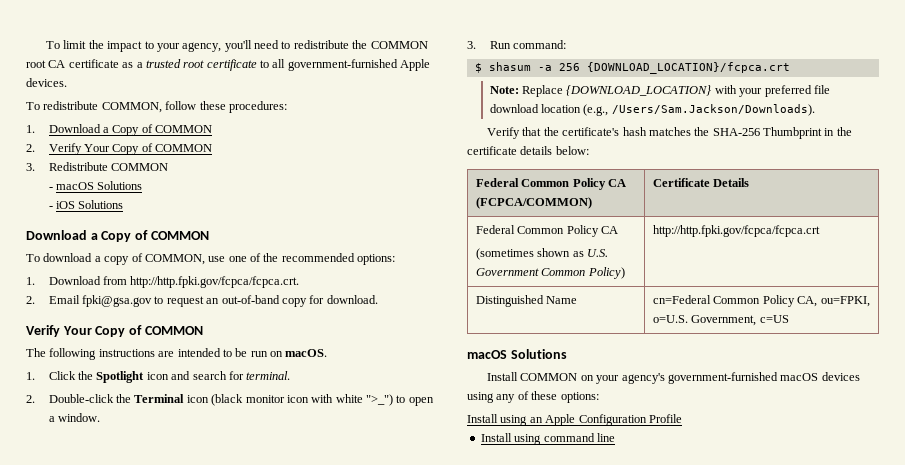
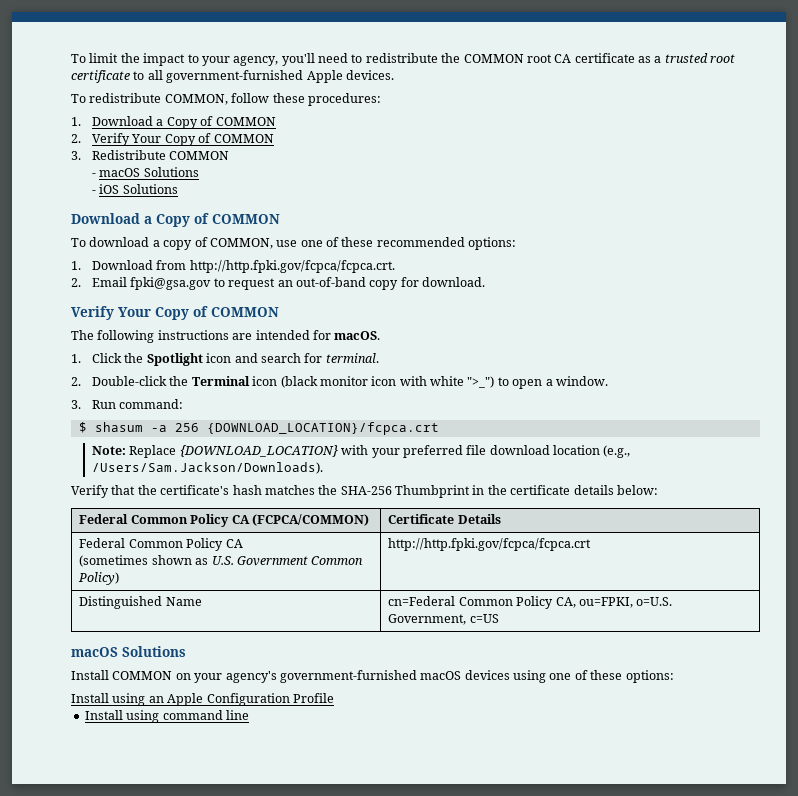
- To download a copy of COMMON, use one of the recommended options:
+ To download a copy of COMMON, use one of these recommended options:
- The following instructions are intended to be run on macOS.
+ The following instructions are intended for macOS.
- Install COMMON on your agency's government-furnished macOS devices using any of these options:
+ Install COMMON on your agency's government-furnished macOS devices using one of these options:

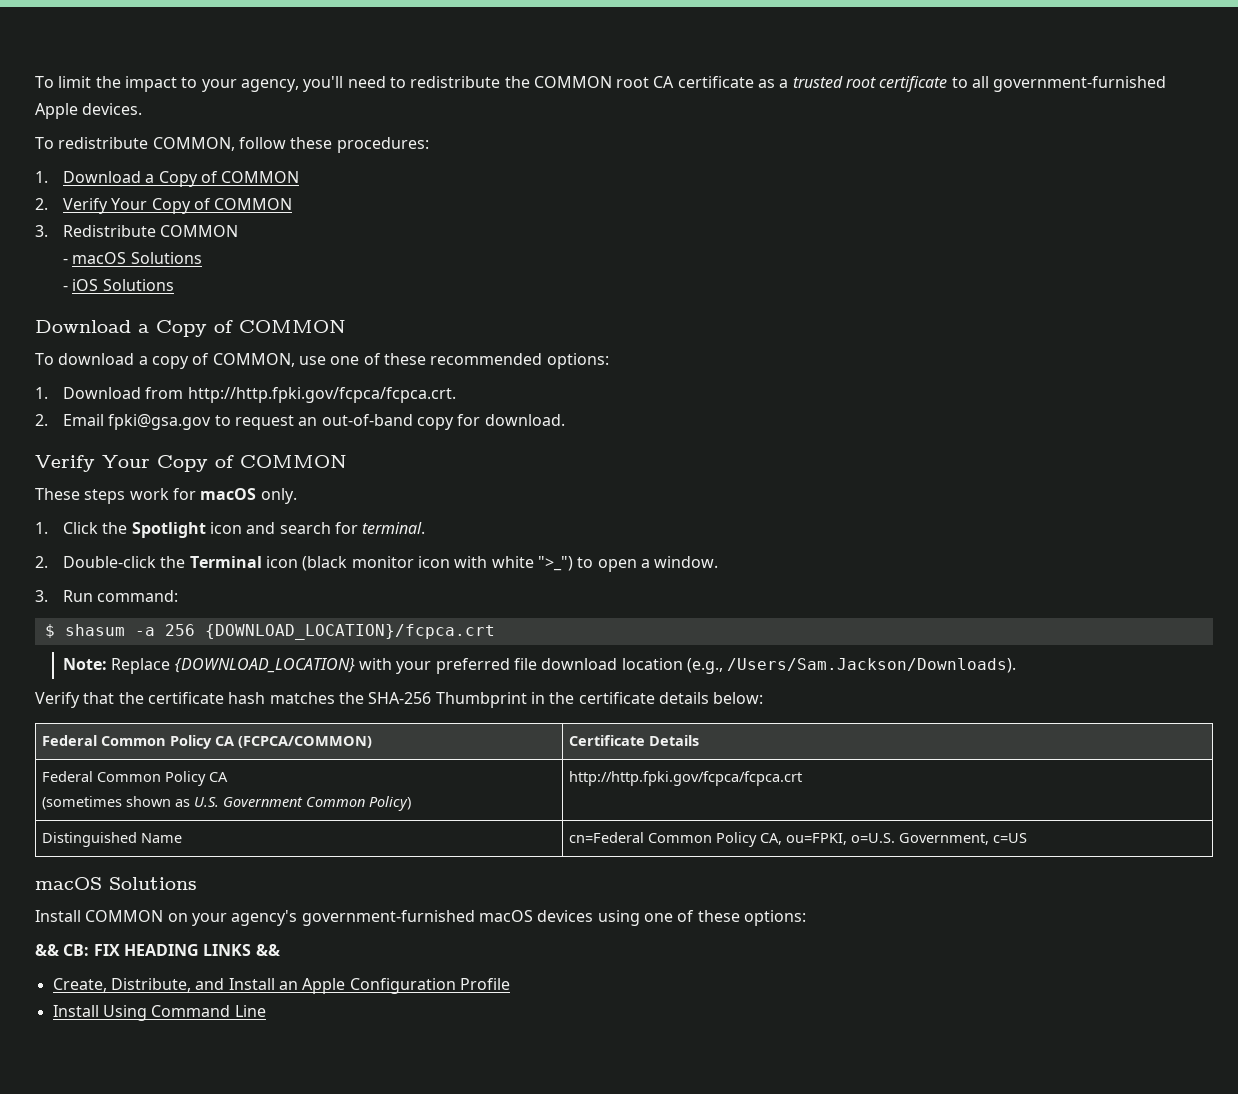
- The following instructions are intended for macOS.
+ These steps work for macOS only.
- Verify that the certificate's hash matches the SHA-256 Thumbprint in the certificate details below:
+ Verify that the certificate hash matches the SHA-256 Thumbprint in the certificate details below:
- Install using an Apple Configuration Profile
+ && CB: FIX HEADING LINKS &&
+ Create, Distribute, and Install an Apple Configuration Profile
- Install using command line
+ Install Using Command Line

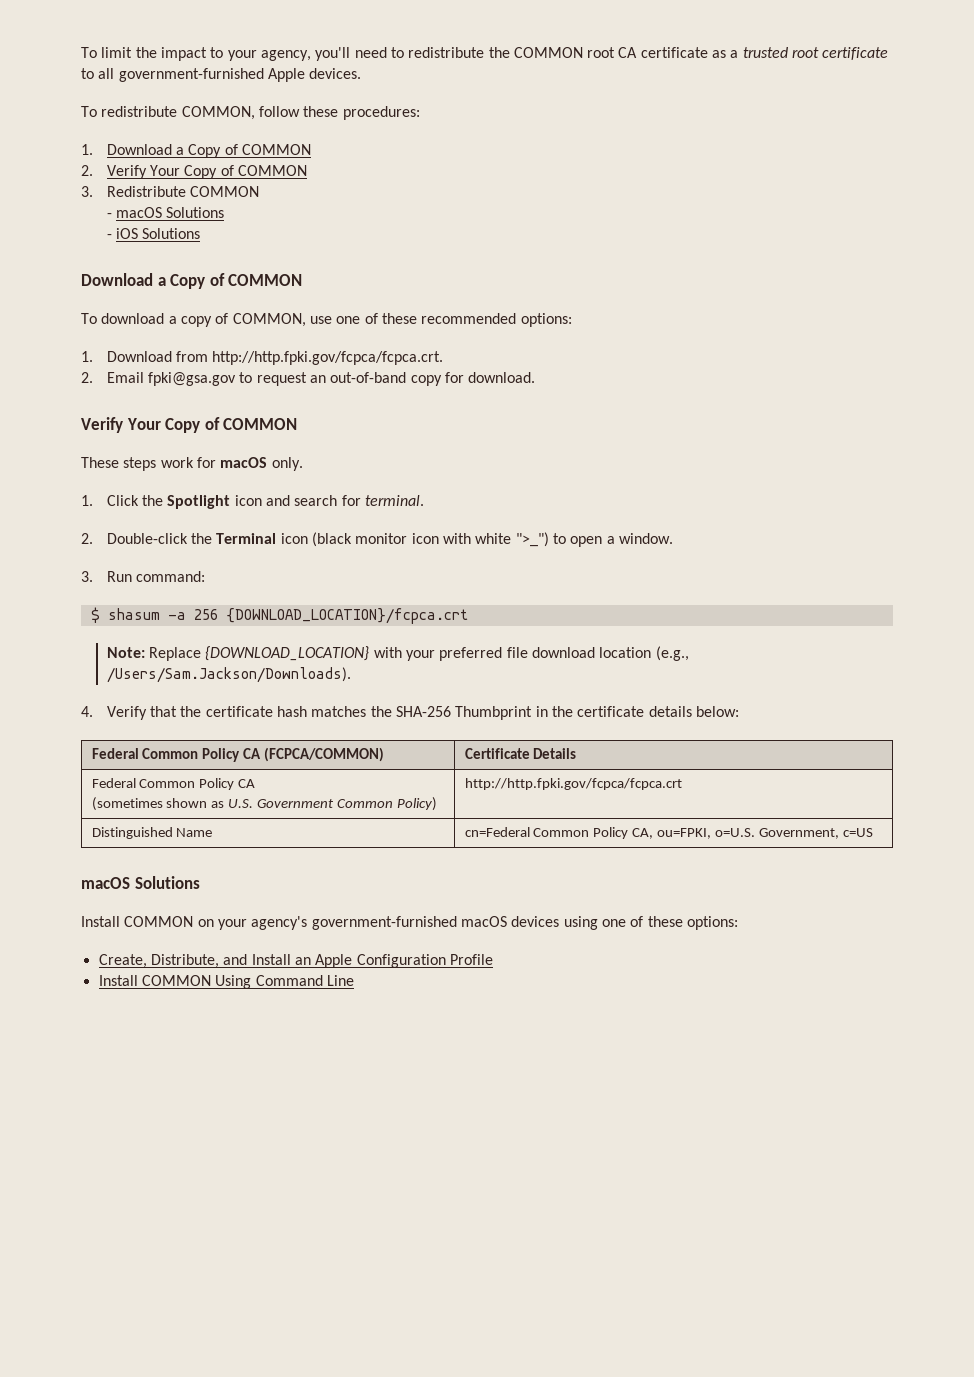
- Verify that the certificate hash matches the SHA-256 Thumbprint in the certificate details below:
+ 4. Verify that the certificate hash matches the SHA-256 Thumbprint in the certificate details below:
- && CB: FIX HEADING LINKS &&
- Install Using Command Line
+ Install COMMON Using Command Line

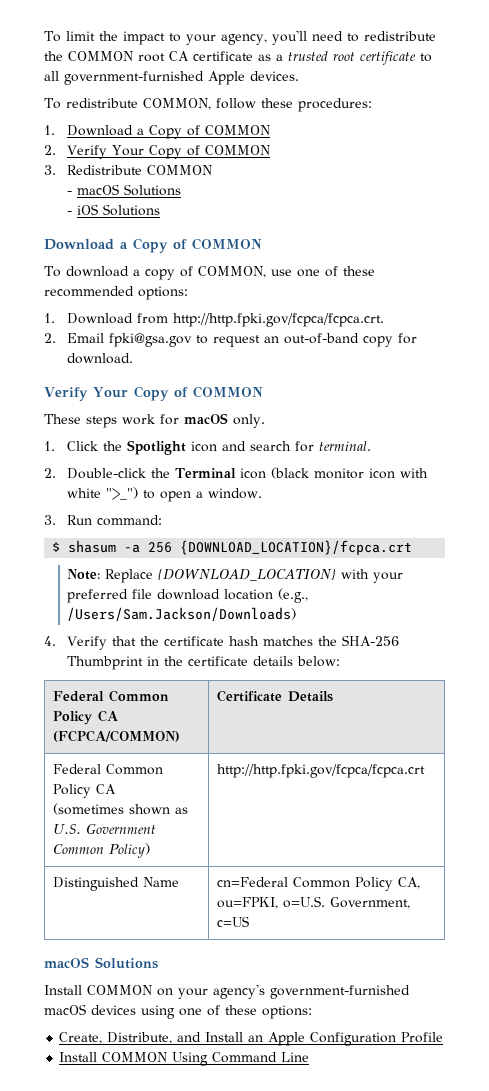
- Note: Replace {DOWNLOAD_LOCATION} with your preferred file download location (e.g., /Users/Sam.Jackson/Downloads).
+ Note: Replace {DOWNLOAD_LOCATION} with your preferred file download location (e.g., /Users/Sam.Jackson/Downloads)

